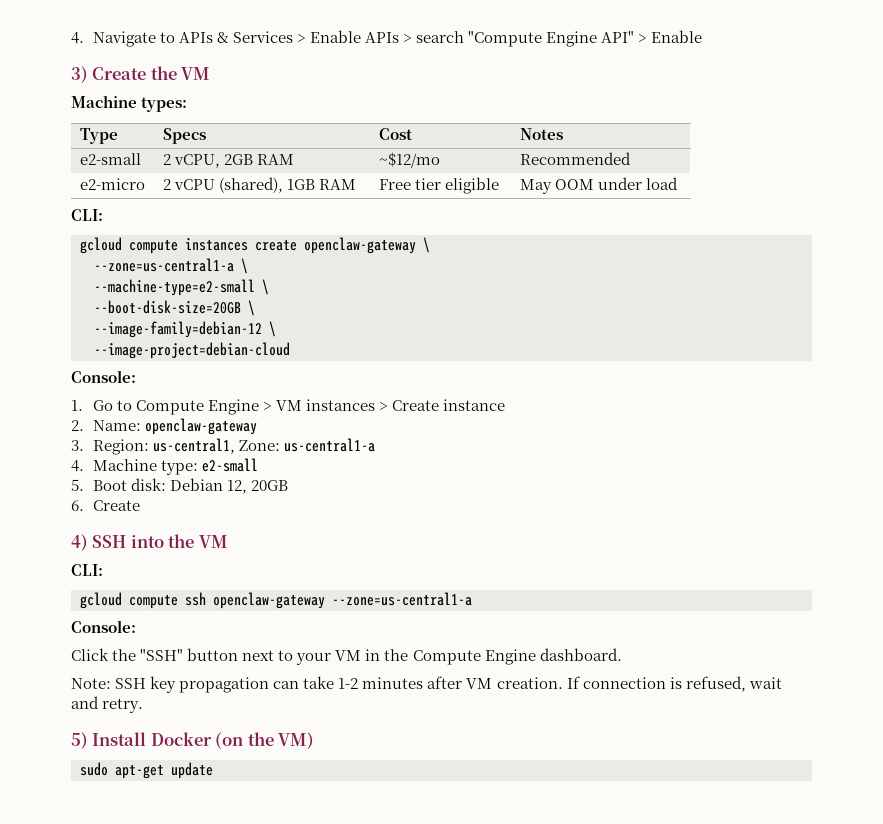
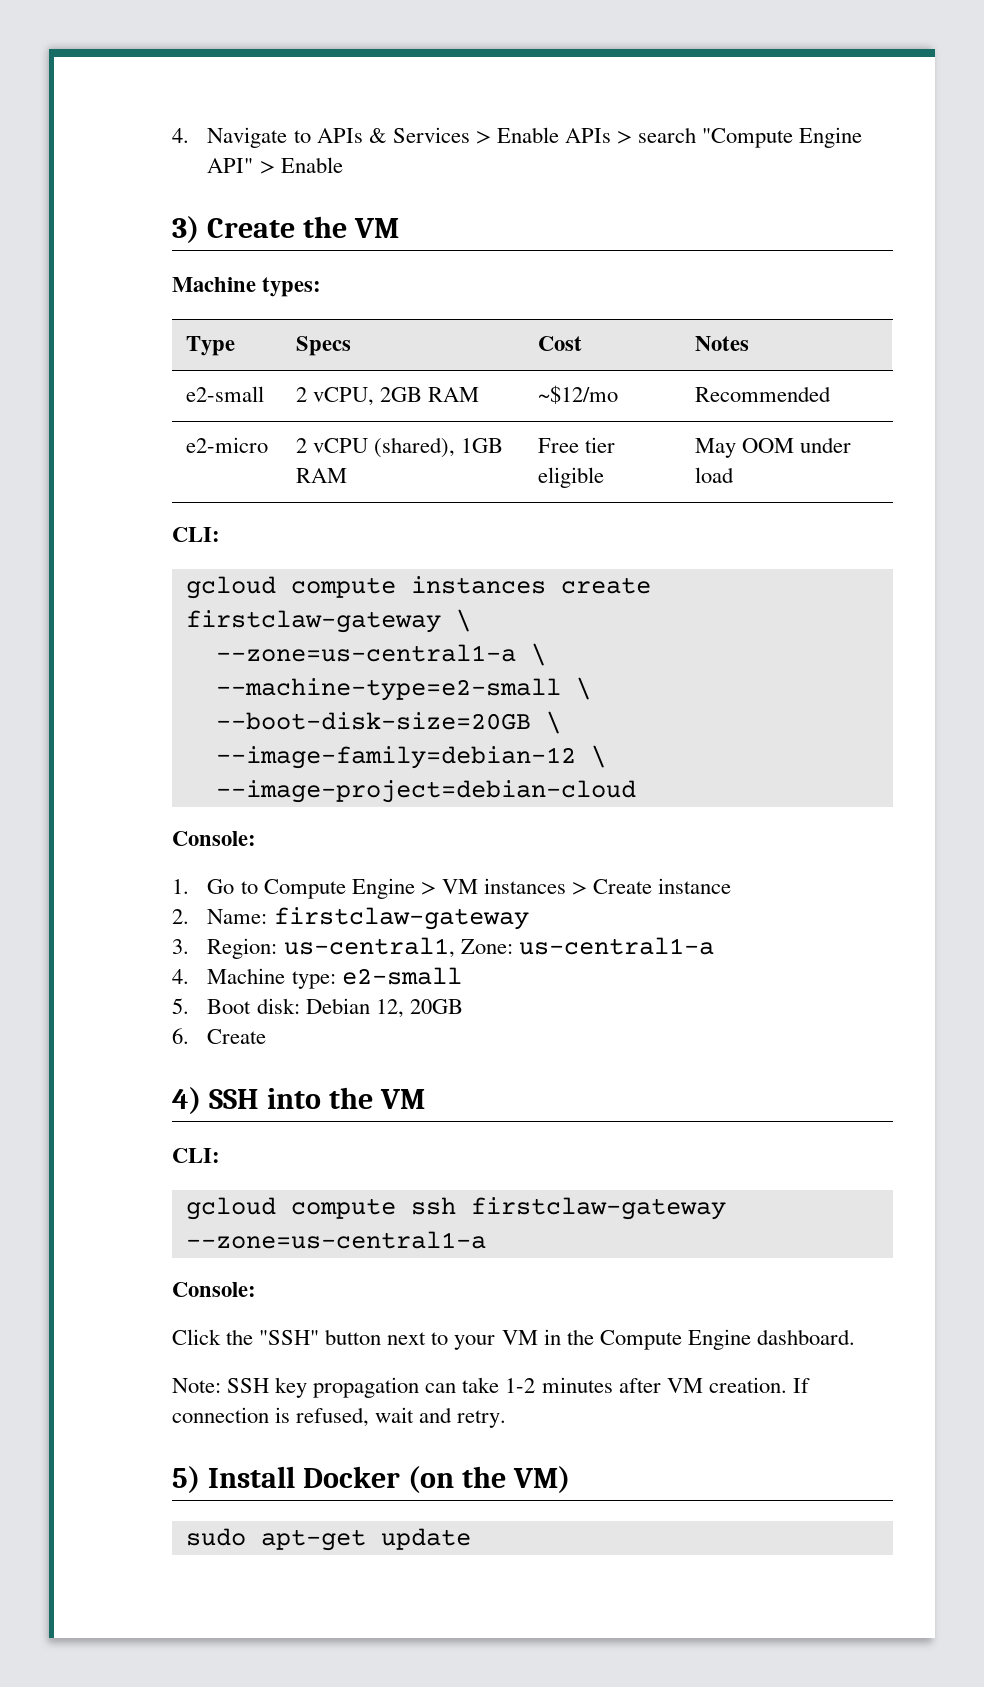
- gcloud compute instances create openclaw-gateway \
+ gcloud compute instances create firstclaw-gateway \
- 2. Name: openclaw-gateway
+ 2. Name: firstclaw-gateway
- gcloud compute ssh openclaw-gateway --zone=us-central1-a
+ gcloud compute ssh firstclaw-gateway --zone=us-central1-a

